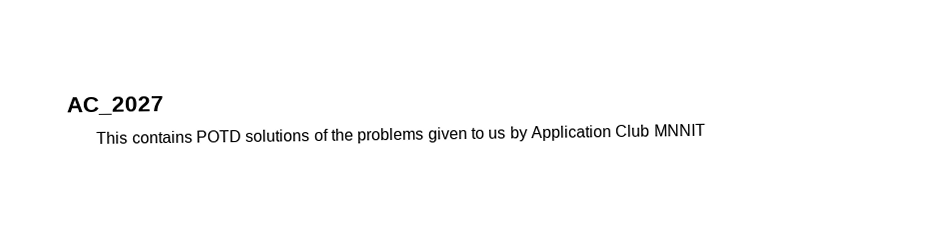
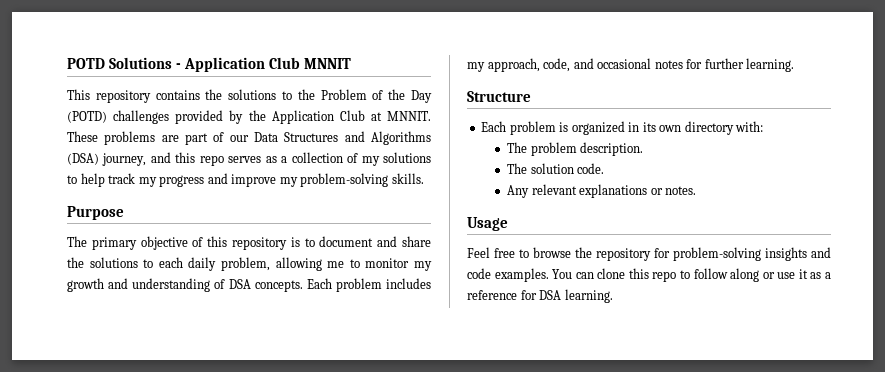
- AC_2027
- This contains POTD solutions of the problems given to us by Application Club MNNIT
+ POTD Solutions - Application Club MNNIT
+ This repository contains the solutions to the Problem of the Day (POTD) challenges provided by the Application Club at MNNIT. These problems are part of our Data Structures and Algorithms (DSA) journey, and this repo serves as a collection of my solutions to help track my progress and improve my problem-solving skills.
+ Purpose
+ The primary objective of this repository is to document and share the solutions to each daily problem, allowing me to monitor my growth and understanding of DSA concepts. Each problem includes my approach, code, and occasional notes for further learning.
+ Structure
+ Each problem is organized in its own directory with:
+ The problem description.
+ The solution code.
+ Any relevant explanations or notes.
+ Usage
+ Feel free to browse the repository for problem-solving insights and code examples. You can clone this repo to follow along or use it as a reference for DSA learning.

